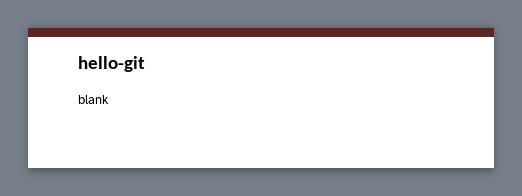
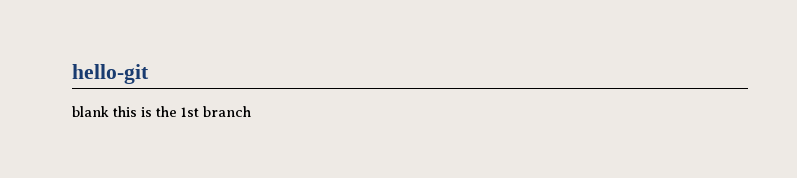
- blank
+ blank this is the 1st branch

